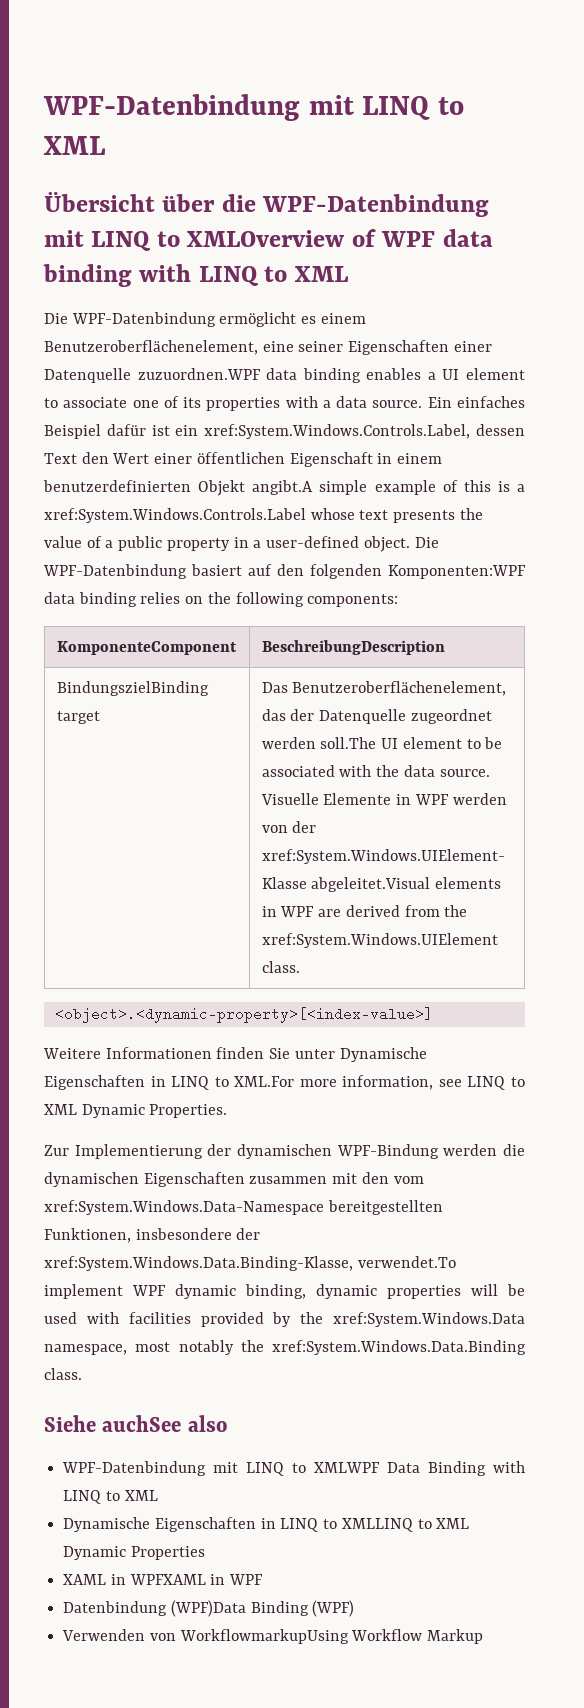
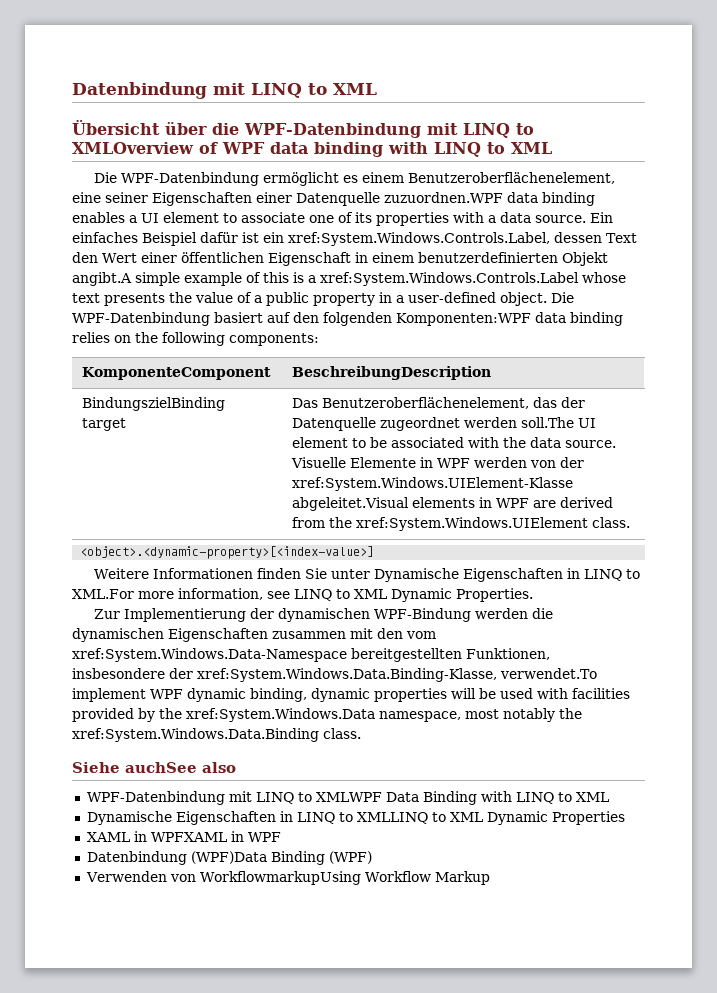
- WPF-Datenbindung mit LINQ to XML
+ Datenbindung mit LINQ to XML

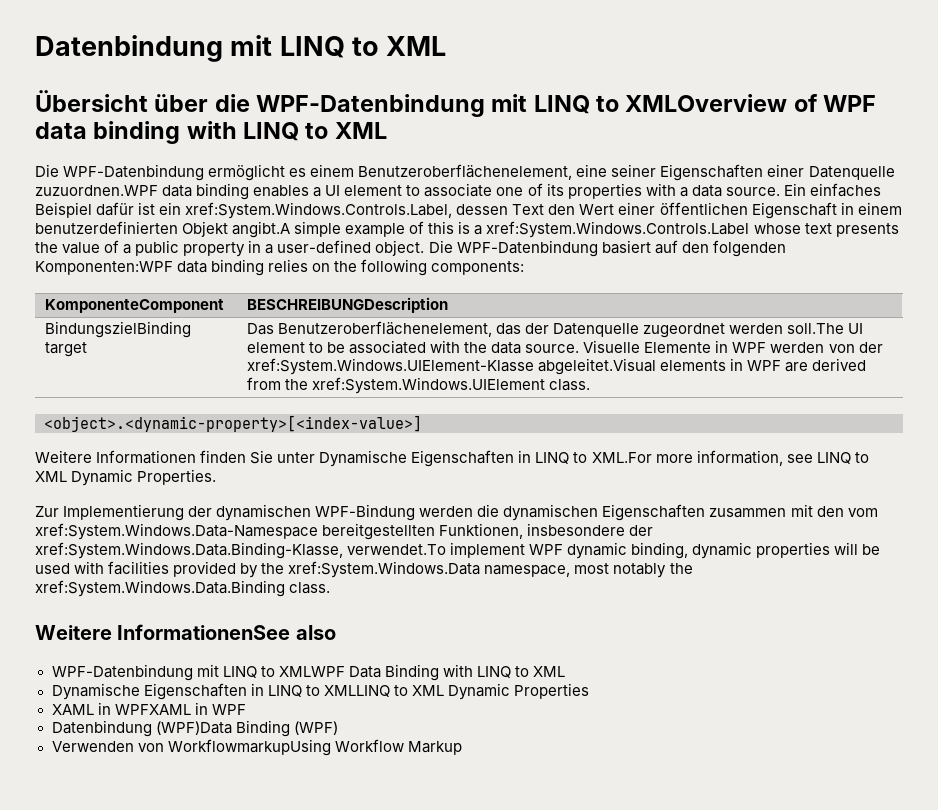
- KomponenteComponent | BeschreibungDescription
+ KomponenteComponent | BESCHREIBUNGDescription
- Siehe auchSee also
+ Weitere InformationenSee also

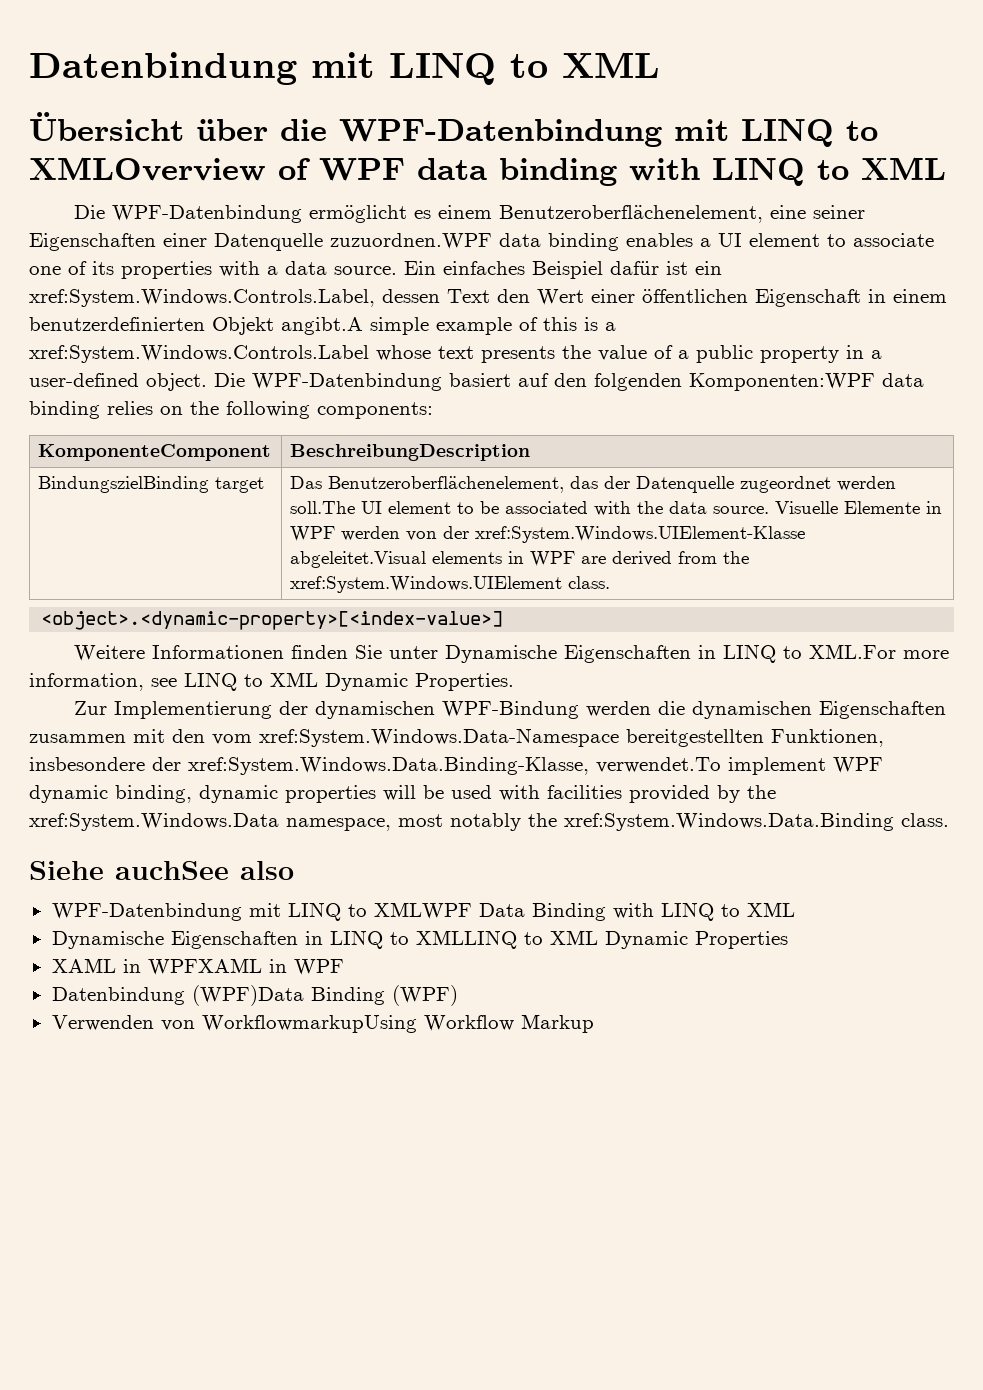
- KomponenteComponent | BESCHREIBUNGDescription
+ KomponenteComponent | BeschreibungDescription
- Weitere InformationenSee also
+ Siehe auchSee also

